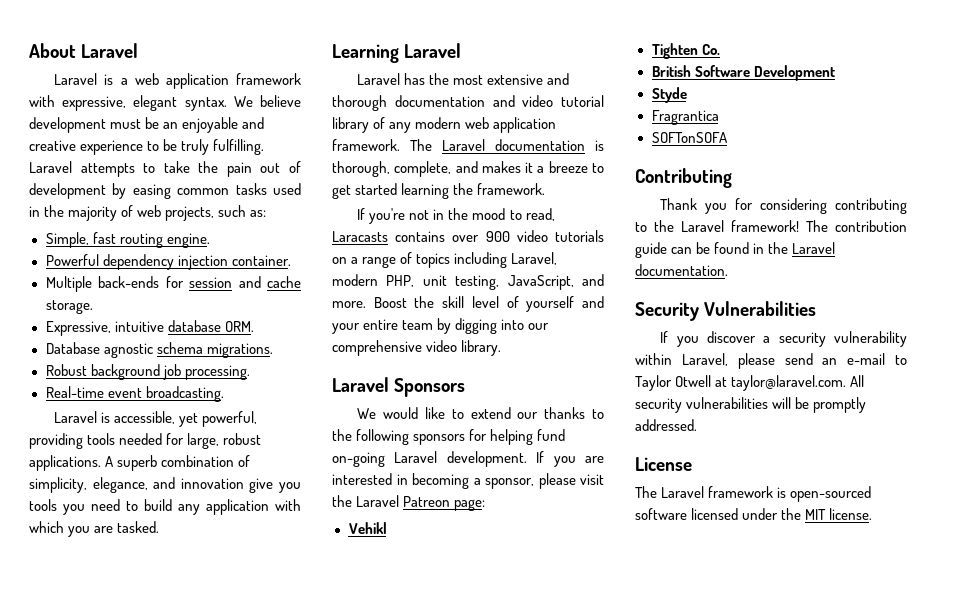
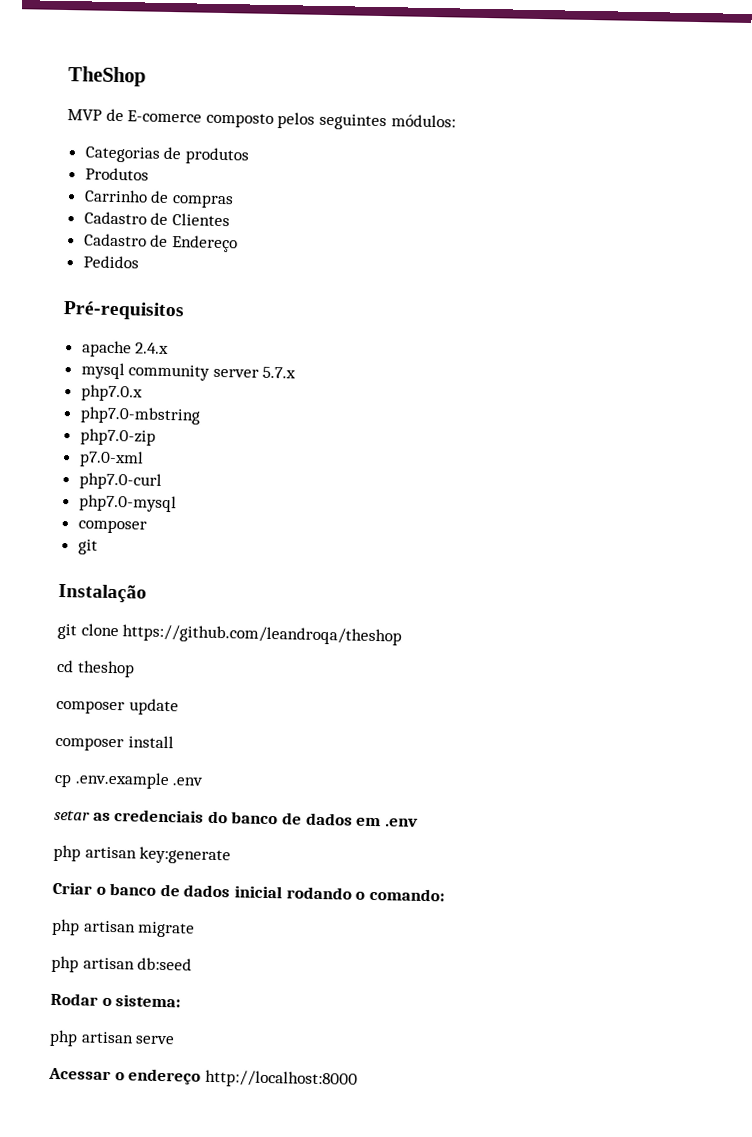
- About Laravel
- Laravel is a web application framework with expressive, elegant syntax. We believe development must be an enjoyable and creative experience to be truly fulfilling. Laravel attempts to take the pain out of development by easing common tasks used in the majority of web projects, such as:
- Simple, fast routing engine.
- Powerful dependency injection container.
- Multiple back-ends for session and cache storage.
- Expressive, intuitive database ORM.
- Database agnostic schema migrations.
- Robust background job processing.
- Real-time event broadcasting.
- Laravel is accessible, yet powerful, providing tools needed for large, robust applications. A superb combination of simplicity, elegance, and innovation give you tools you need to build any application with which you are tasked.
- Learning Laravel
- Laravel has the most extensive and thorough documentation and video tutorial library of any modern web application framework. The Laravel documentation is thorough, complete, and makes it a breeze to get started learning the framework.
- If you're not in the mood to read, Laracasts contains over 900 video tutorials on a range of topics including Laravel, modern PHP, unit testing, JavaScript, and more. Boost the skill level of yourself and your entire team by digging into our comprehensive video library.
- Laravel Sponsors
- We would like to extend our thanks to the following sponsors for helping fund on-going Laravel development. If you are interested in becoming a sponsor, please visit the Laravel Patreon page:
- Vehikl
- Tighten Co.
- British Software Development
- Styde
- Fragrantica
- SOFTonSOFA
- Contributing
- Thank you for considering contributing to the Laravel framework! The contribution guide can be found in the Laravel documentation.
- Security Vulnerabilities
- If you discover a security vulnerability within Laravel, please send an e-mail to Taylor Otwell at taylor@laravel.com. All security vulnerabilities will be promptly addressed.
- License
- The Laravel framework is open-sourced software licensed under the MIT license.
+ TheShop
+ MVP de E-comerce composto pelos seguintes módulos:
+ Categorias de produtos
+ Produtos
+ Carrinho de compras
+ Cadastro de Clientes
+ Cadastro de Endereço
+ Pedidos
+ Pré-requisitos
+ apache 2.4.x
+ mysql community server 5.7.x
+ php7.0.x
+ php7.0-mbstring
+ php7.0-zip
+ p7.0-xml
+ php7.0-curl
+ php7.0-mysql
+ composer
+ git
+ Instalação
+ git clone https://github.com/leandroqa/theshop
+ cd theshop
+ composer update
+ composer install
+ cp .env.example .env
+ setar as credenciais do banco de dados em .env
+ php artisan key:generate
+ Criar o banco de dados inicial rodando o comando:
+ php artisan migrate
+ php artisan db:seed
+ Rodar o sistema:
+ php artisan serve
+ Acessar o endereço http://localhost:8000

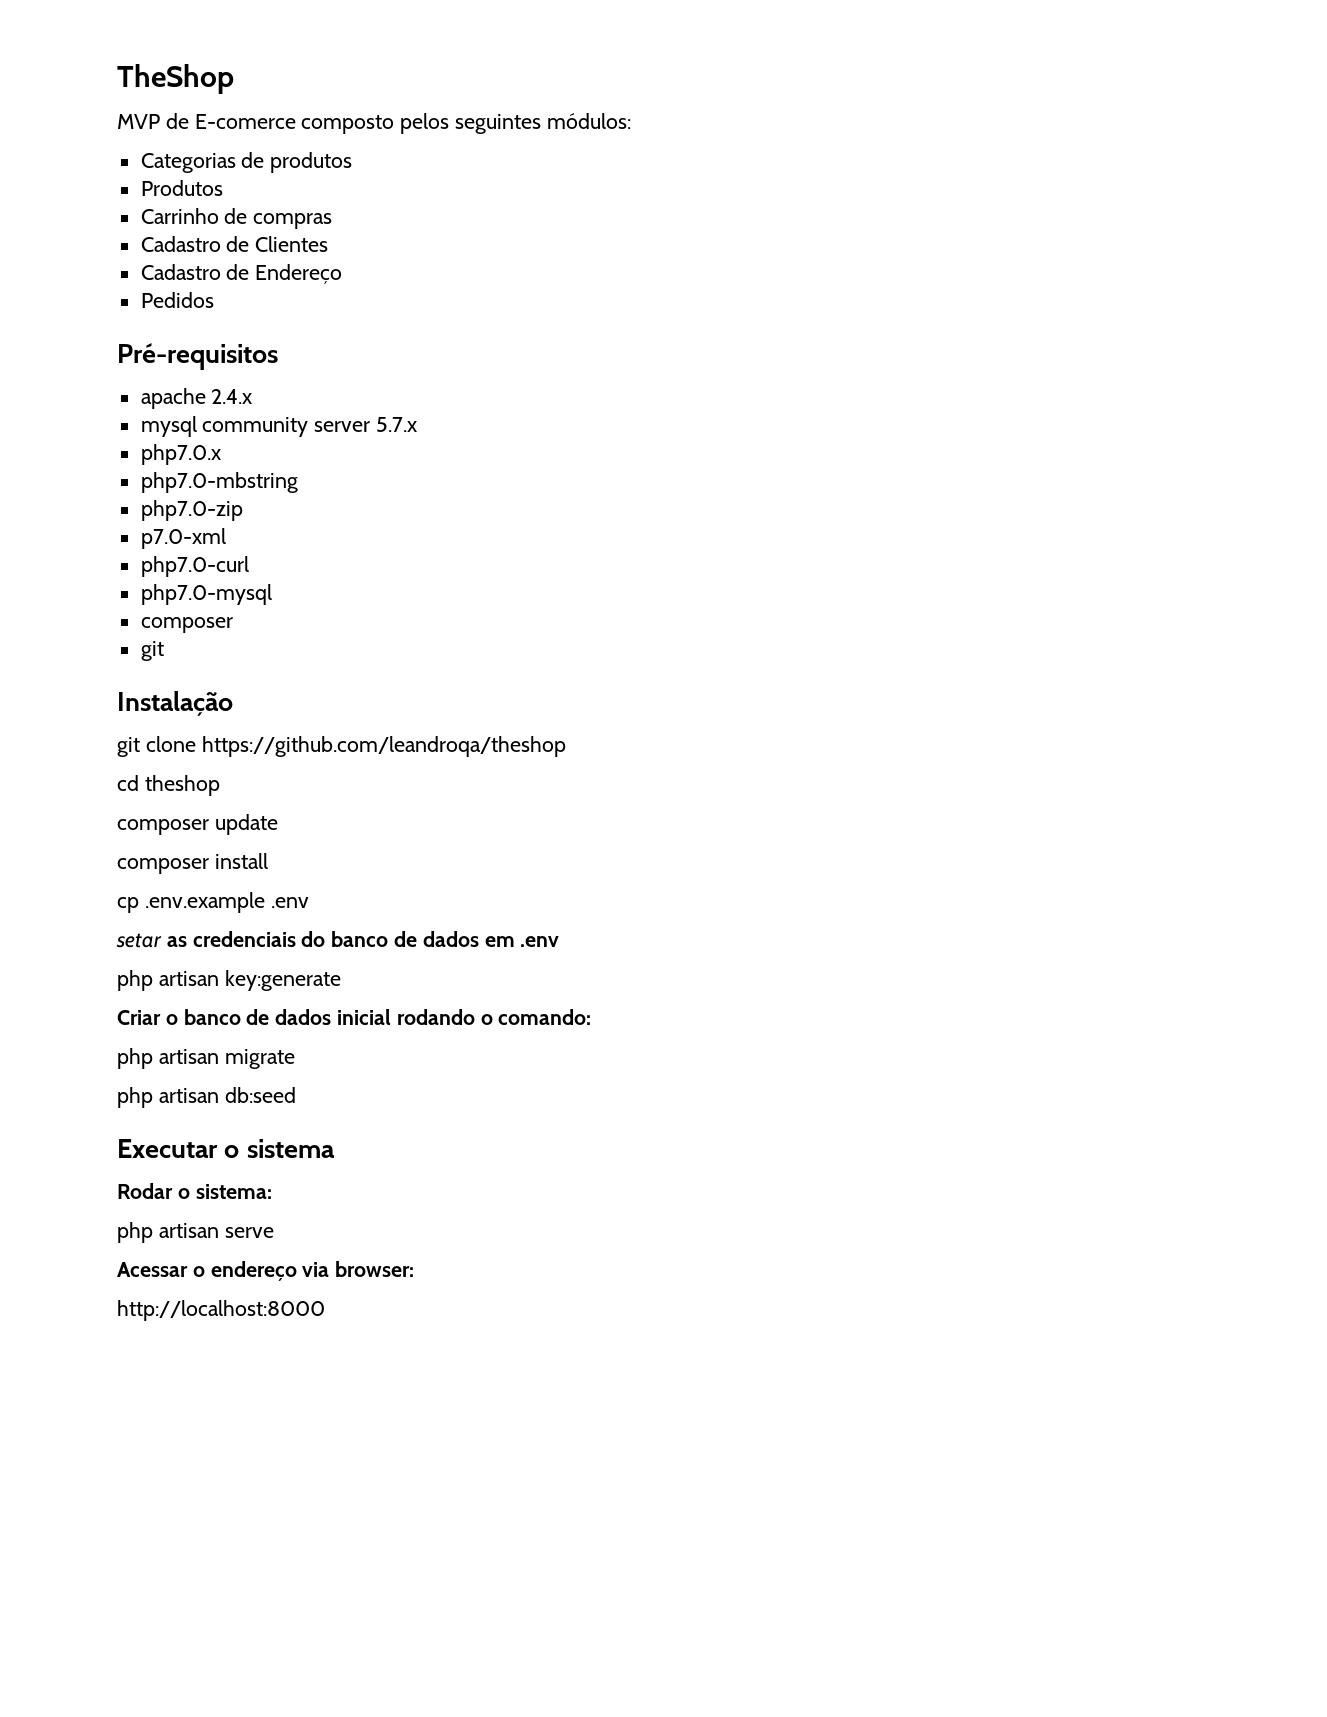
+ Executar o sistema
- Acessar o endereço http://localhost:8000
+ Acessar o endereço via browser:
+ http://localhost:8000

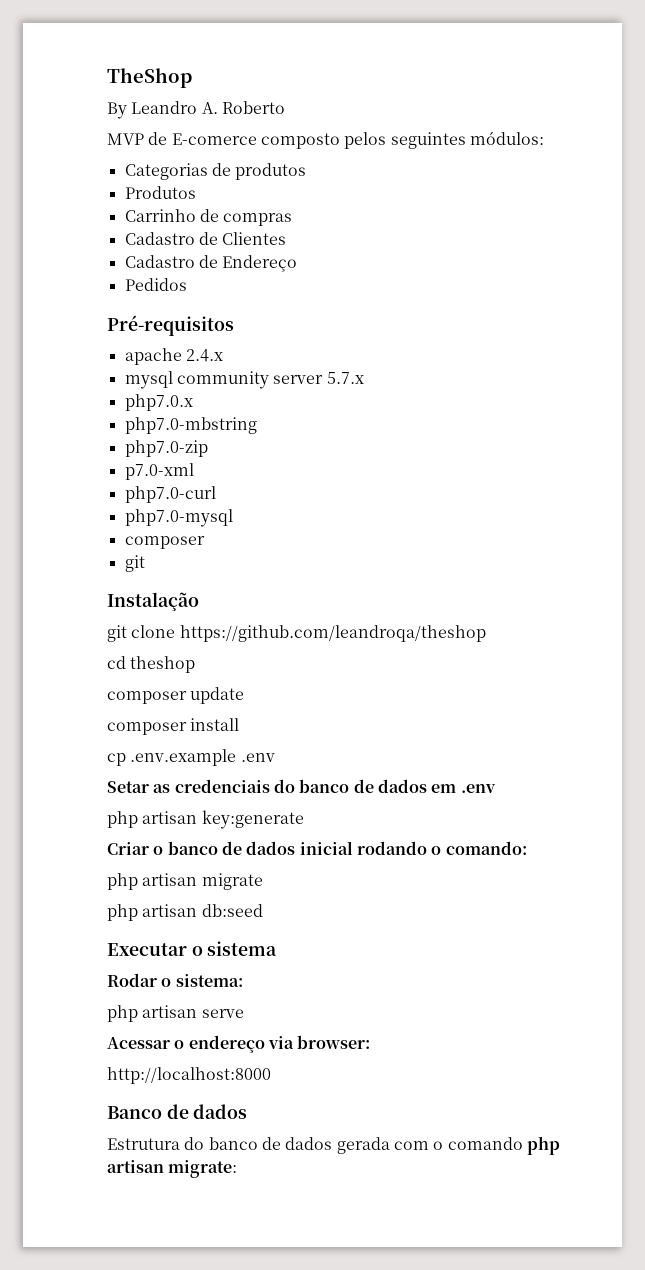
+ By Leandro A. Roberto
- setar as credenciais do banco de dados em .env
+ Setar as credenciais do banco de dados em .env
+ Banco de dados
+ Estrutura do banco de dados gerada com o comando php artisan migrate:

